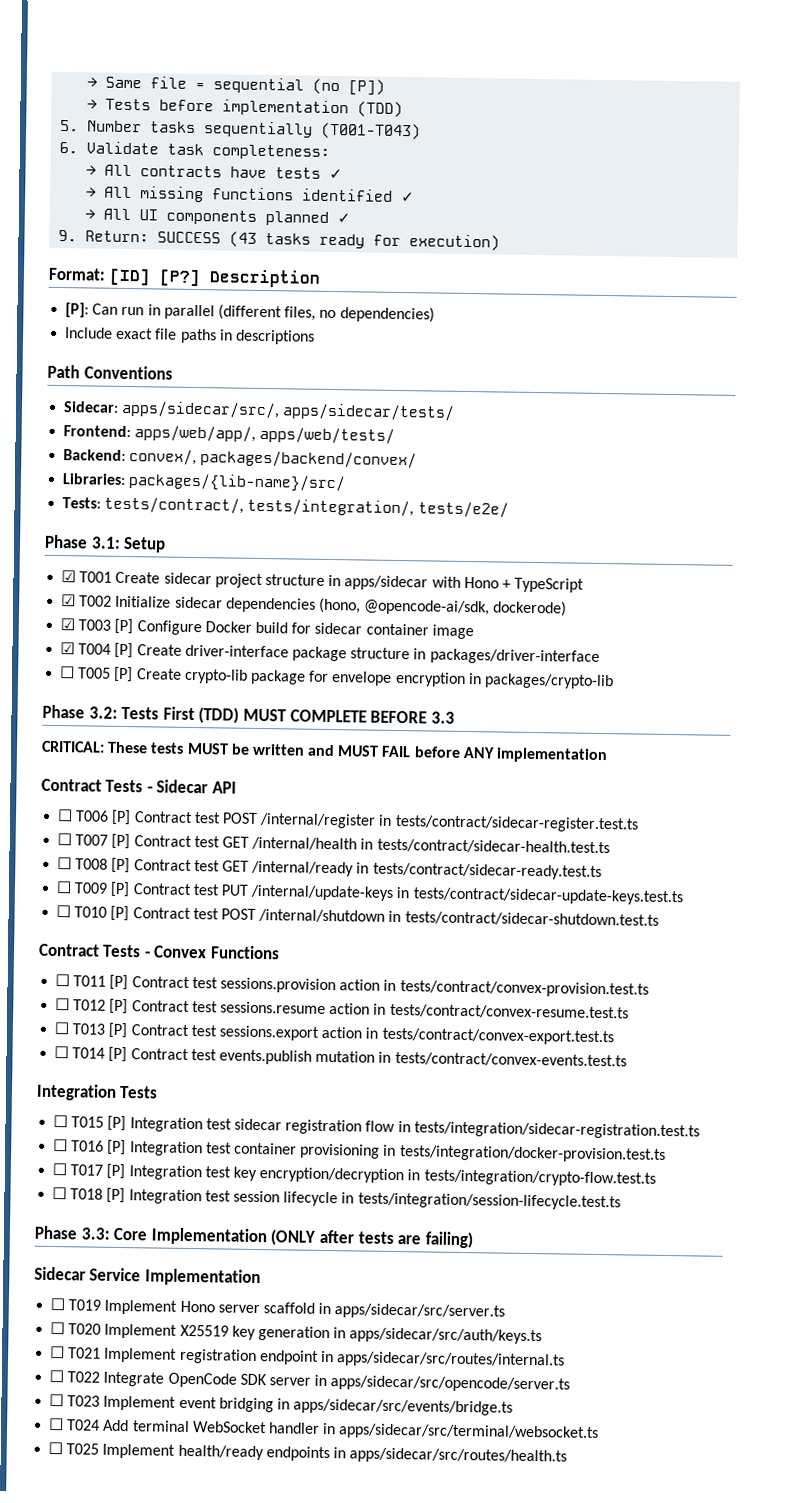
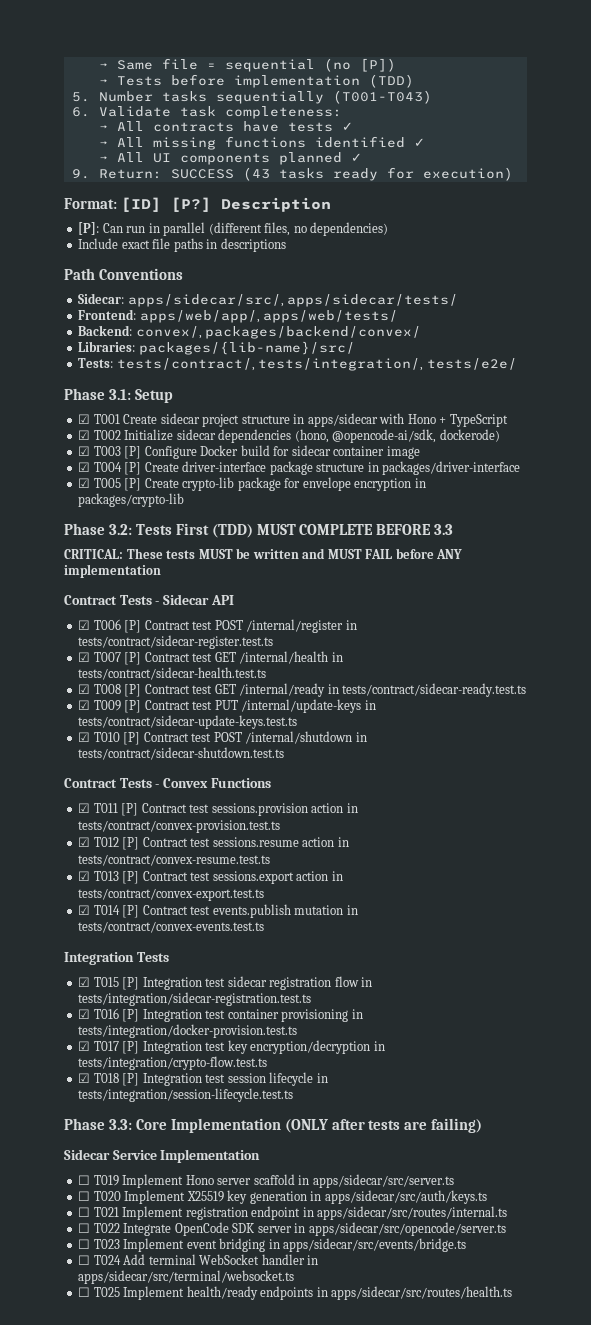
- ☐ T005 [P] Create crypto-lib package for envelope encryption in packages/crypto-lib
+ ☑ T005 [P] Create crypto-lib package for envelope encryption in packages/crypto-lib
- ☐ T006 [P] Contract test POST /internal/register in tests/contract/sidecar-register.test.ts
+ ☑ T006 [P] Contract test POST /internal/register in tests/contract/sidecar-register.test.ts
- ☐ T007 [P] Contract test GET /internal/health in tests/contract/sidecar-health.test.ts
+ ☑ T007 [P] Contract test GET /internal/health in tests/contract/sidecar-health.test.ts
- ☐ T008 [P] Contract test GET /internal/ready in tests/contract/sidecar-ready.test.ts
+ ☑ T008 [P] Contract test GET /internal/ready in tests/contract/sidecar-ready.test.ts
- ☐ T009 [P] Contract test PUT /internal/update-keys in tests/contract/sidecar-update-keys.test.ts
+ ☑ T009 [P] Contract test PUT /internal/update-keys in tests/contract/sidecar-update-keys.test.ts
- ☐ T010 [P] Contract test POST /internal/shutdown in tests/contract/sidecar-shutdown.test.ts
+ ☑ T010 [P] Contract test POST /internal/shutdown in tests/contract/sidecar-shutdown.test.ts
- ☐ T011 [P] Contract test sessions.provision action in tests/contract/convex-provision.test.ts
+ ☑ T011 [P] Contract test sessions.provision action in tests/contract/convex-provision.test.ts
- ☐ T012 [P] Contract test sessions.resume action in tests/contract/convex-resume.test.ts
+ ☑ T012 [P] Contract test sessions.resume action in tests/contract/convex-resume.test.ts
- ☐ T013 [P] Contract test sessions.export action in tests/contract/convex-export.test.ts
+ ☑ T013 [P] Contract test sessions.export action in tests/contract/convex-export.test.ts
- ☐ T014 [P] Contract test events.publish mutation in tests/contract/convex-events.test.ts
+ ☑ T014 [P] Contract test events.publish mutation in tests/contract/convex-events.test.ts
- ☐ T015 [P] Integration test sidecar registration flow in tests/integration/sidecar-registration.test.ts
+ ☑ T015 [P] Integration test sidecar registration flow in tests/integration/sidecar-registration.test.ts
- ☐ T016 [P] Integration test container provisioning in tests/integration/docker-provision.test.ts
+ ☑ T016 [P] Integration test container provisioning in tests/integration/docker-provision.test.ts
- ☐ T017 [P] Integration test key encryption/decryption in tests/integration/crypto-flow.test.ts
+ ☑ T017 [P] Integration test key encryption/decryption in tests/integration/crypto-flow.test.ts
- ☐ T018 [P] Integration test session lifecycle in tests/integration/session-lifecycle.test.ts
+ ☑ T018 [P] Integration test session lifecycle in tests/integration/session-lifecycle.test.ts

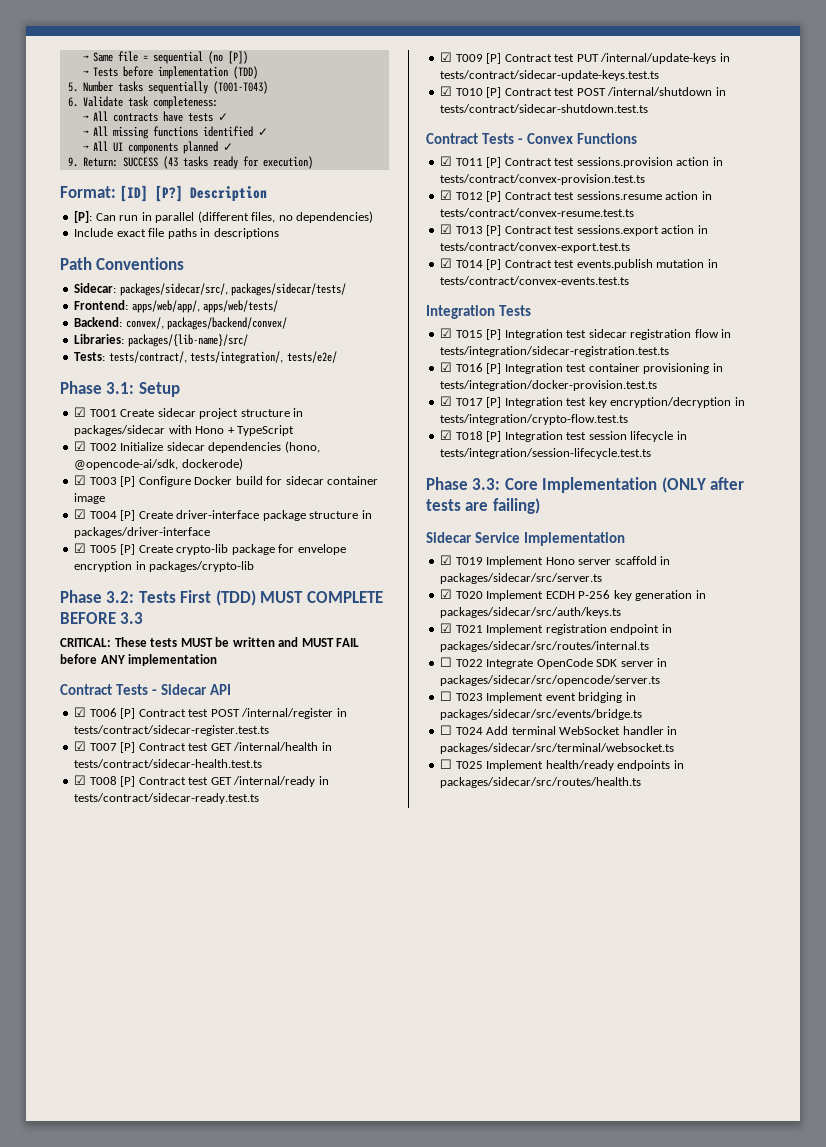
- Sidecar: apps/sidecar/src/, apps/sidecar/tests/
+ Sidecar: packages/sidecar/src/, packages/sidecar/tests/
- ☑ T001 Create sidecar project structure in apps/sidecar with Hono + TypeScript
+ ☑ T001 Create sidecar project structure in packages/sidecar with Hono + TypeScript
- ☐ T019 Implement Hono server scaffold in apps/sidecar/src/server.ts
- ☐ T020 Implement X25519 key generation in apps/sidecar/src/auth/keys.ts
- ☐ T021 Implement registration endpoint in apps/sidecar/src/routes/internal.ts
+ ☑ T019 Implement Hono server scaffold in packages/sidecar/src/server.ts
+ ☑ T020 Implement ECDH P-256 key generation in packages/sidecar/src/auth/keys.ts
+ ☑ T021 Implement registration endpoint in packages/sidecar/src/routes/internal.ts
- ☐ T022 Integrate OpenCode SDK server in apps/sidecar/src/opencode/server.ts
+ ☐ T022 Integrate OpenCode SDK server in packages/sidecar/src/opencode/server.ts
- ☐ T023 Implement event bridging in apps/sidecar/src/events/bridge.ts
+ ☐ T023 Implement event bridging in packages/sidecar/src/events/bridge.ts
- ☐ T024 Add terminal WebSocket handler in apps/sidecar/src/terminal/websocket.ts
+ ☐ T024 Add terminal WebSocket handler in packages/sidecar/src/terminal/websocket.ts
- ☐ T025 Implement health/ready endpoints in apps/sidecar/src/routes/health.ts
+ ☐ T025 Implement health/ready endpoints in packages/sidecar/src/routes/health.ts

